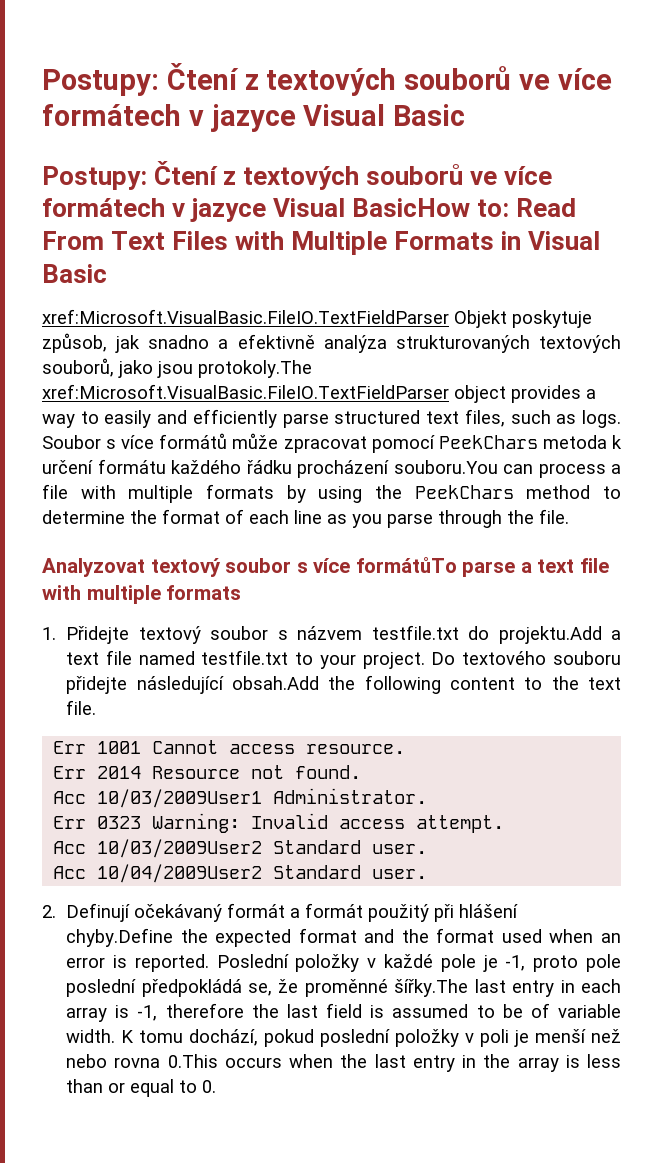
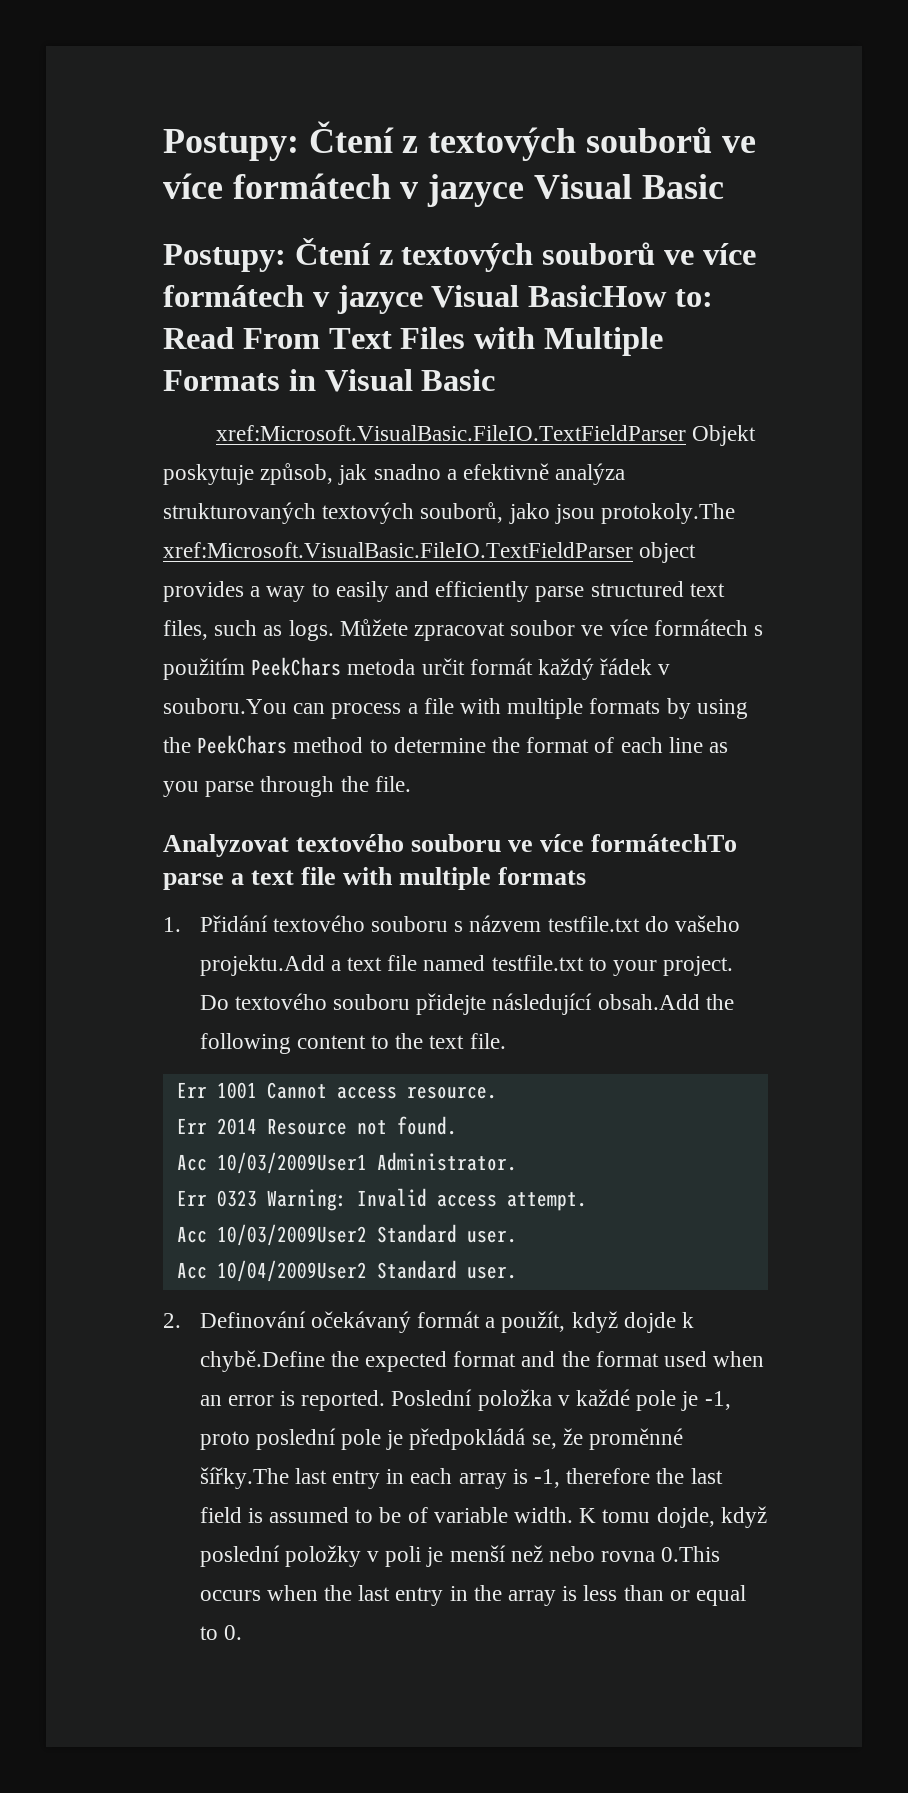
- Soubor s více formátů může zpracovat pomocí PeekChars metoda k určení formátu každého řádku procházení souboru.You can process a file with multiple formats by using the PeekChars method to determine the format of each line as you parse through the file.
+ Můžete zpracovat soubor ve více formátech s použitím PeekChars metoda určit formát každý řádek v souboru.You can process a file with multiple formats by using the PeekChars method to determine the format of each line as you parse through the file.
- Analyzovat textový soubor s více formátůTo parse a text file with multiple formats
+ Analyzovat textového souboru ve více formátechTo parse a text file with multiple formats
- 1. Přidejte textový soubor s názvem testfile.txt do projektu.Add a text file named testfile.txt to your project.
+ 1. Přidání textového souboru s názvem testfile.txt do vašeho projektu.Add a text file named testfile.txt to your project.
- 2. Definují očekávaný formát a formát použitý při hlášení chyby.Define the expected format and the format used when an error is reported.
+ 2. Definování očekávaný formát a použít, když dojde k chybě.Define the expected format and the format used when an error is reported.
- Poslední položky v každé pole je -1, proto pole poslední předpokládá se, že proměnné šířky.The last entry in each array is -1, therefore the last field is assumed to be of variable width.
+ Poslední položka v každé pole je -1, proto poslední pole je předpokládá se, že proměnné šířky.The last entry in each array is -1, therefore the last field is assumed to be of variable width.
- K tomu dochází, pokud poslední položky v poli je menší než nebo rovna 0.This occurs when the last entry in the array is less than or equal to 0.
+ K tomu dojde, když poslední položky v poli je menší než nebo rovna 0.This occurs when the last entry in the array is less than or equal to 0.

